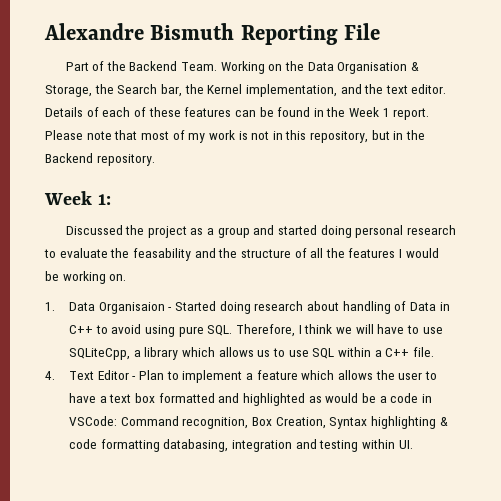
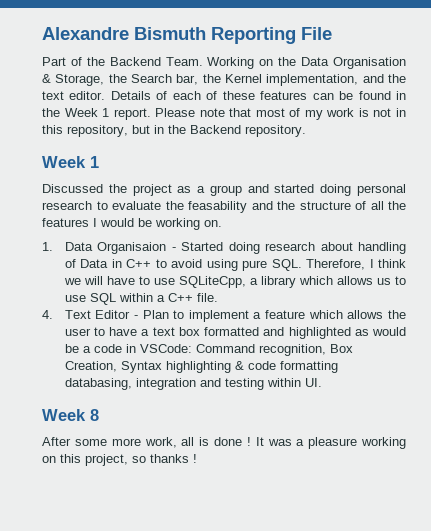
  Please note that most of my work is not in this repository, but in the Backend repository.
- Week 1:
+ Week 1
+ Week 8
+ After some more work, all is done ! It was a pleasure working on this project, so thanks !

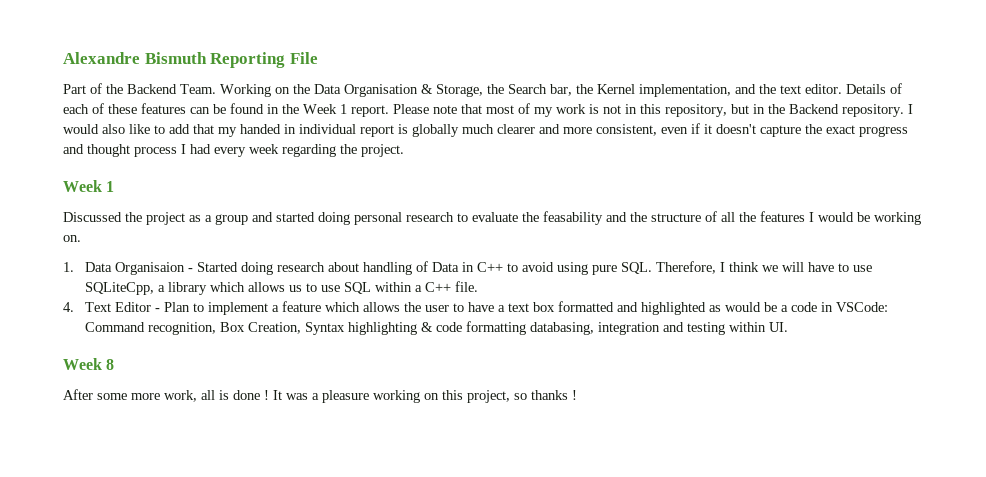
+ I would also like to add that my handed in individual report is globally much clearer and more consistent, even if it doesn't capture the exact progress and thought process I had every week regarding the project.

